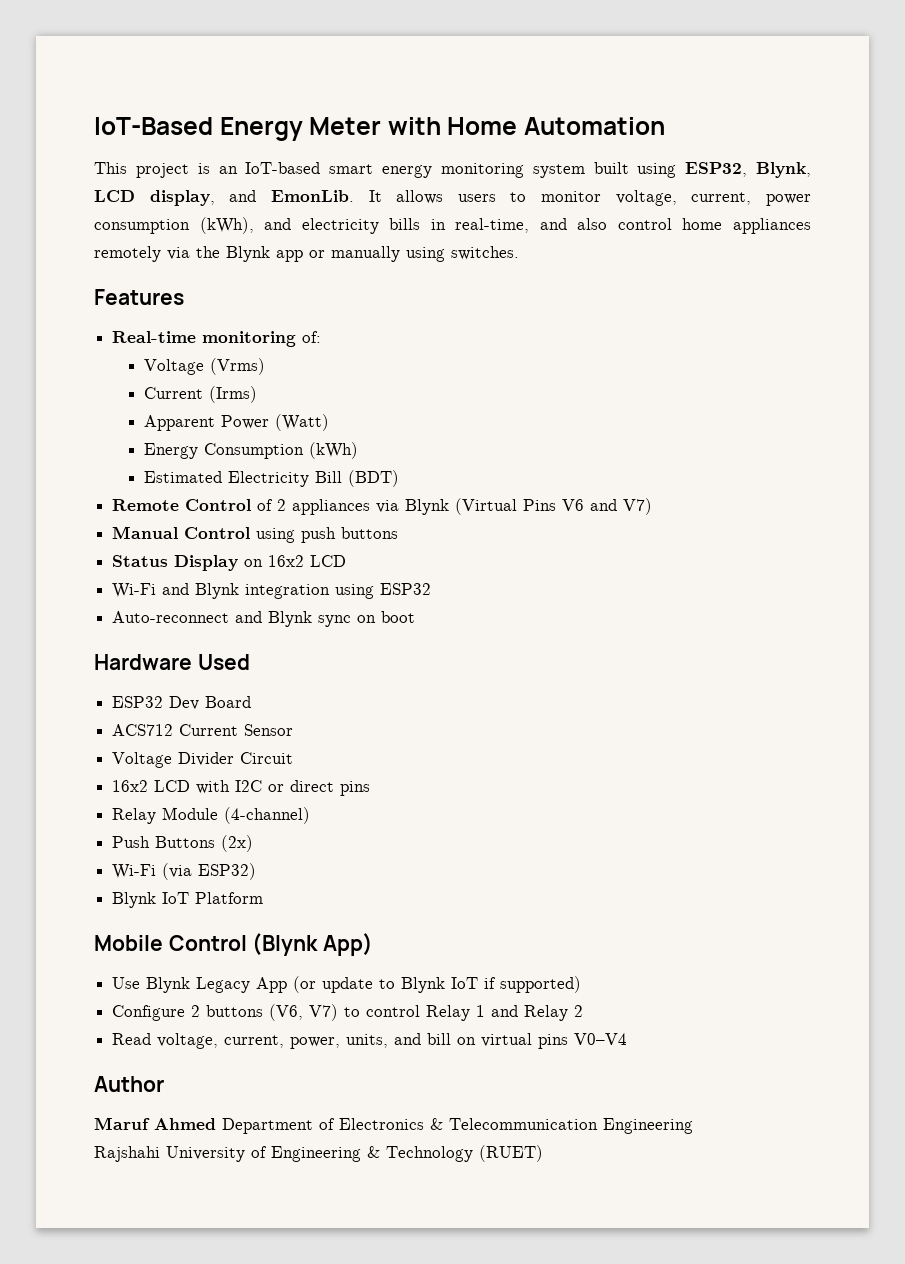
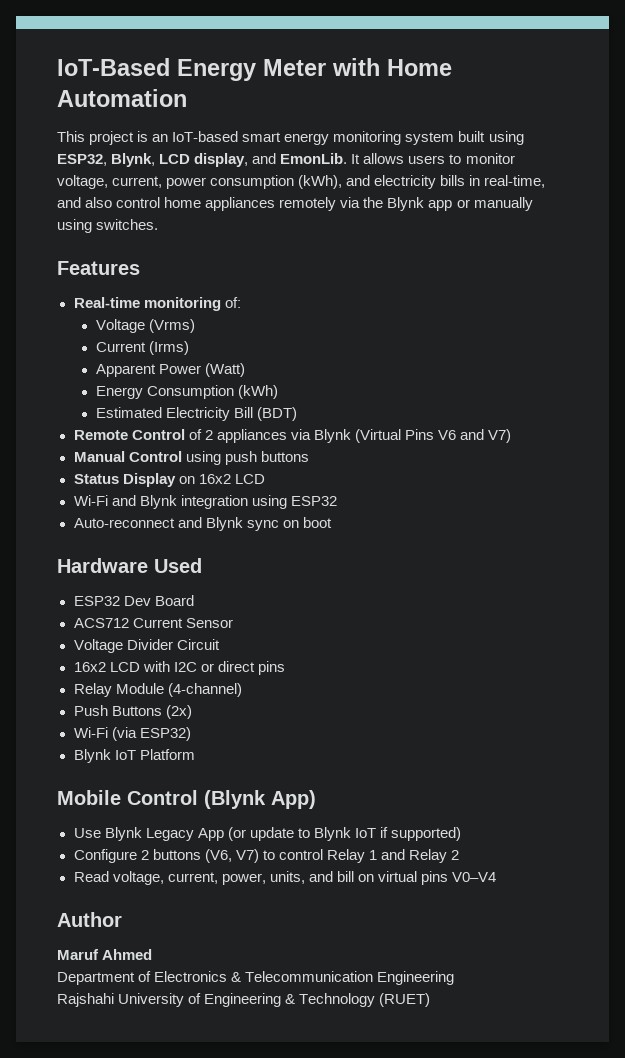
- Maruf Ahmed Department of Electronics & Telecommunication Engineering
+ Maruf Ahmed
+ Department of Electronics & Telecommunication Engineering

